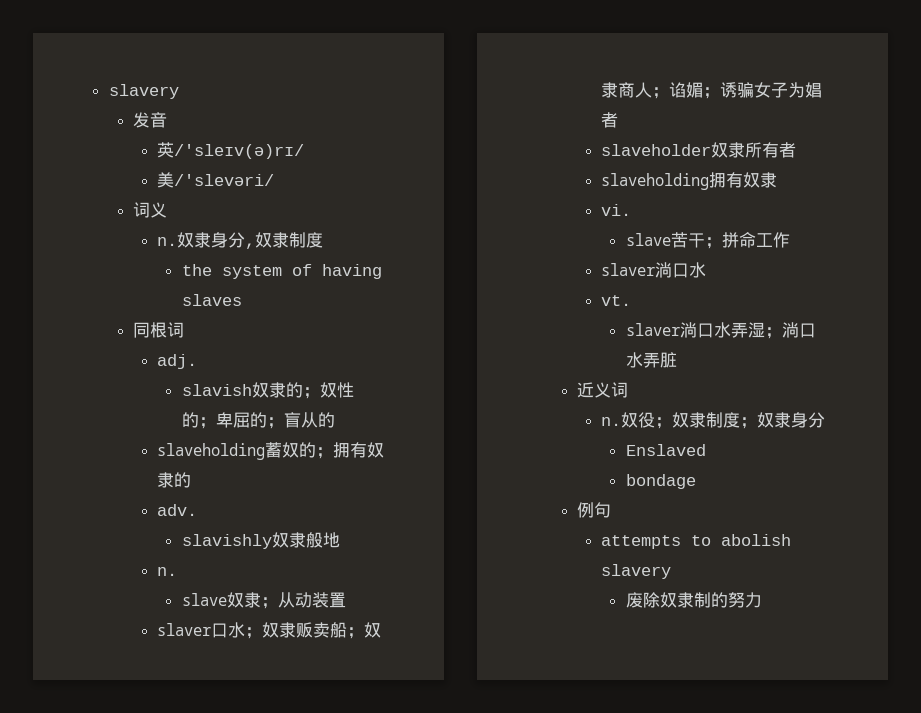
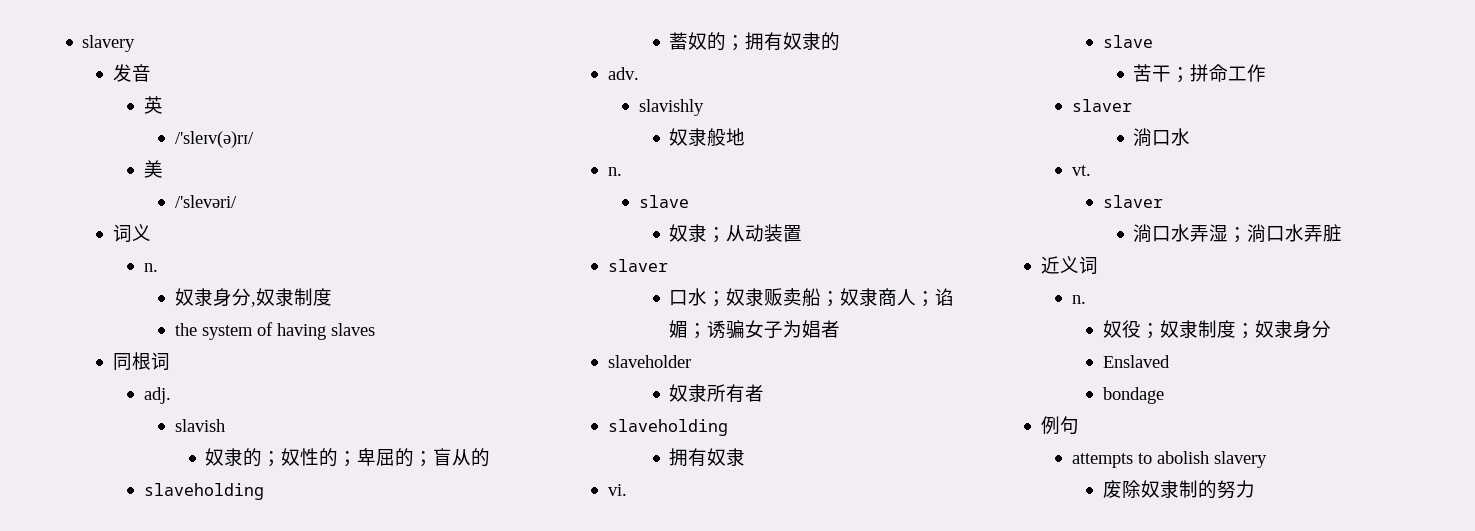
- 英/'sleɪv(ə)rɪ/
+ 英
+ /'sleɪv(ə)rɪ/
- 美/'slevəri/
+ 美
+ /'slevəri/
  词义
- n.奴隶身分,奴隶制度
+ n.
+ 奴隶身分,奴隶制度
- slavish奴隶的；奴性的；卑屈的；盲从的
- slaveholding蓄奴的；拥有奴隶的
+ slavish
+ 奴隶的；奴性的；卑屈的；盲从的
+ slaveholding
+ 蓄奴的；拥有奴隶的
- slavishly奴隶般地
+ slavishly
+ 奴隶般地
  n.
- slave奴隶；从动装置
- slaver口水；奴隶贩卖船；奴隶商人；谄媚；诱骗女子为娼者
+ slave
+ 奴隶；从动装置
+ slaver
+ 口水；奴隶贩卖船；奴隶商人；谄媚；诱骗女子为娼者
- slaveholder奴隶所有者
- slaveholding拥有奴隶
+ slaveholder
+ 奴隶所有者
+ slaveholding
+ 拥有奴隶
  vi.
- slave苦干；拼命工作
- slaver淌口水
+ slave
+ 苦干；拼命工作
+ slaver
+ 淌口水
  vt.
- slaver淌口水弄湿；淌口水弄脏
+ slaver
+ 淌口水弄湿；淌口水弄脏
  近义词
- n.奴役；奴隶制度；奴隶身分
+ n.
+ 奴役；奴隶制度；奴隶身分

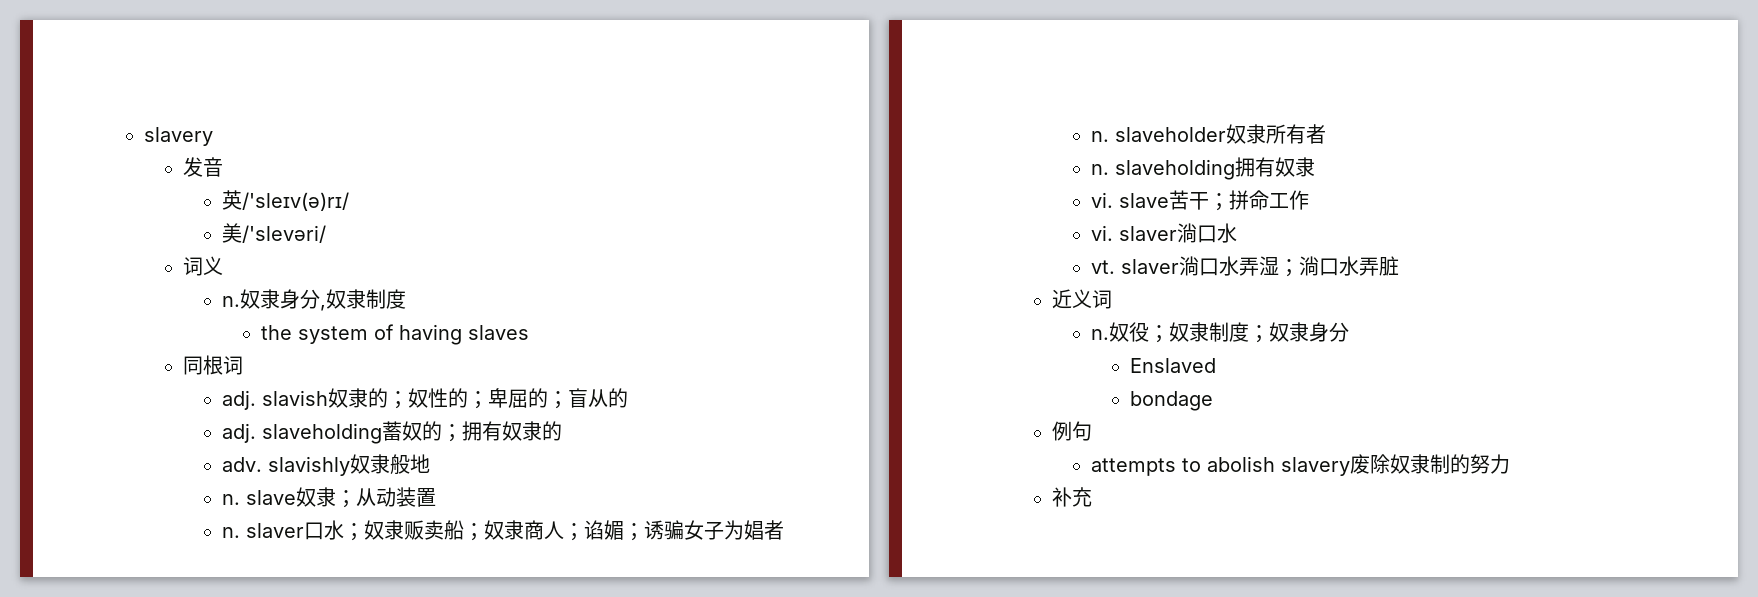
- 英
- /'sleɪv(ə)rɪ/
+ 英/'sleɪv(ə)rɪ/
- 美
- /'slevəri/
+ 美/'slevəri/
  词义
- n.
- 奴隶身分,奴隶制度
+ n.奴隶身分,奴隶制度
- adj.
- slavish
- 奴隶的；奴性的；卑屈的；盲从的
- slaveholding
- 蓄奴的；拥有奴隶的
+ adj. slavish奴隶的；奴性的；卑屈的；盲从的
+ adj. slaveholding蓄奴的；拥有奴隶的
- adv.
- slavishly
- 奴隶般地
- n.
- slave
- 奴隶；从动装置
- slaver
- 口水；奴隶贩卖船；奴隶商人；谄媚；诱骗女子为娼者
+ adv. slavishly奴隶般地
+ n. slave奴隶；从动装置
+ n. slaver口水；奴隶贩卖船；奴隶商人；谄媚；诱骗女子为娼者
- slaveholder
- 奴隶所有者
- slaveholding
- 拥有奴隶
+ n. slaveholder奴隶所有者
+ n. slaveholding拥有奴隶
- vi.
- slave
- 苦干；拼命工作
- slaver
- 淌口水
+ vi. slave苦干；拼命工作
+ vi. slaver淌口水
- vt.
- slaver
- 淌口水弄湿；淌口水弄脏
+ vt. slaver淌口水弄湿；淌口水弄脏
  近义词
- n.
- 奴役；奴隶制度；奴隶身分
+ n.奴役；奴隶制度；奴隶身分
- attempts to abolish slavery
- 废除奴隶制的努力
+ attempts to abolish slavery废除奴隶制的努力
+ 补充

